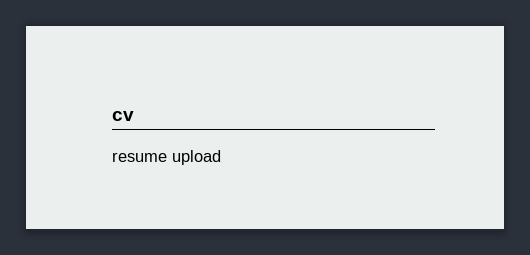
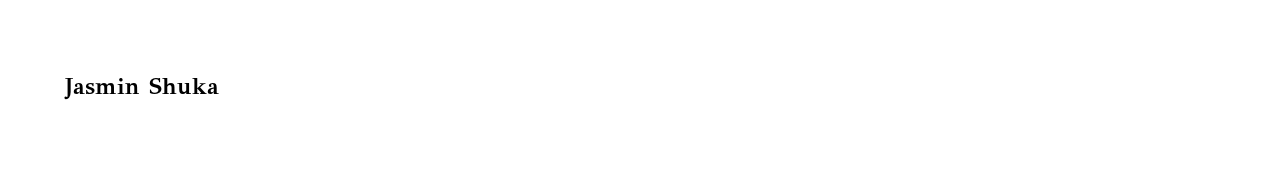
- cv
- resume upload
+ Jasmin Shuka

